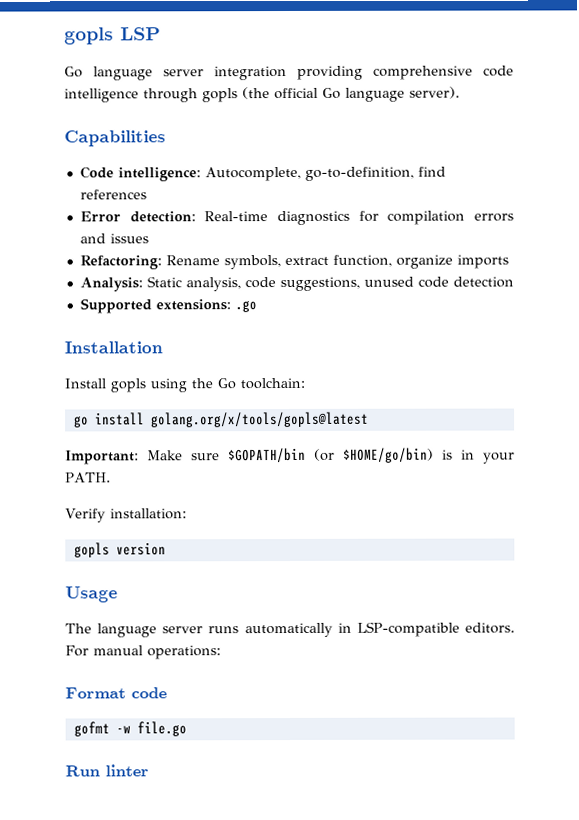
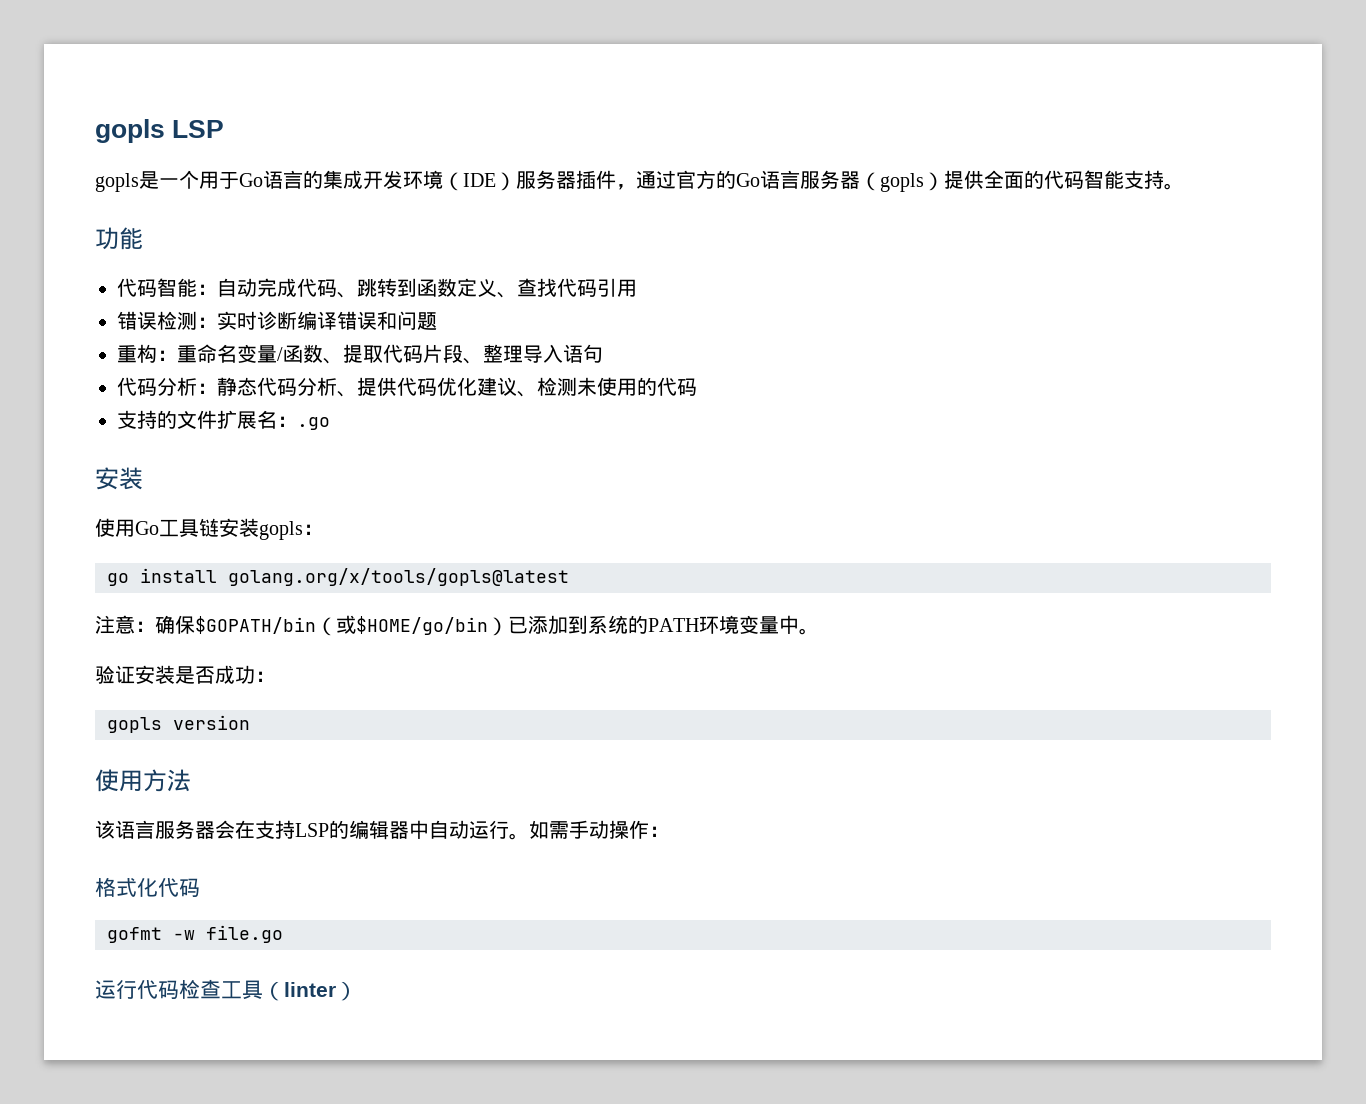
- Go language server integration providing comprehensive code intelligence through gopls (the official Go language server).
- Capabilities
- Code intelligence: Autocomplete, go-to-definition, find references
- Error detection: Real-time diagnostics for compilation errors and issues
- Refactoring: Rename symbols, extract function, organize imports
- Analysis: Static analysis, code suggestions, unused code detection
- Supported extensions: .go
- Installation
- Install gopls using the Go toolchain:
+ gopls是一个用于Go语言的集成开发环境（IDE）服务器插件，通过官方的Go语言服务器（gopls）提供全面的代码智能支持。
+ 功能
+ 代码智能：自动完成代码、跳转到函数定义、查找代码引用
+ 错误检测：实时诊断编译错误和问题
+ 重构：重命名变量/函数、提取代码片段、整理导入语句
+ 代码分析：静态代码分析、提供代码优化建议、检测未使用的代码
+ 支持的文件扩展名：.go
+ 安装
+ 使用Go工具链安装gopls：
  go install golang.org/x/tools/gopls@latest
- Important: Make sure $GOPATH/bin (or $HOME/go/bin) is in your PATH.
- Verify installation:
+ 注意：确保$GOPATH/bin（或$HOME/go/bin）已添加到系统的PATH环境变量中。
+ 验证安装是否成功：
  gopls version
- Usage
- The language server runs automatically in LSP-compatible editors. For manual operations:
- Format code
+ 使用方法
+ 该语言服务器会在支持LSP的编辑器中自动运行。如需手动操作：
+ 格式化代码
  gofmt -w file.go
- Run linter
+ 运行代码检查工具（linter）

